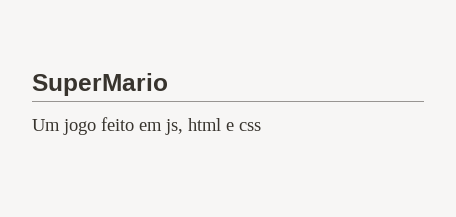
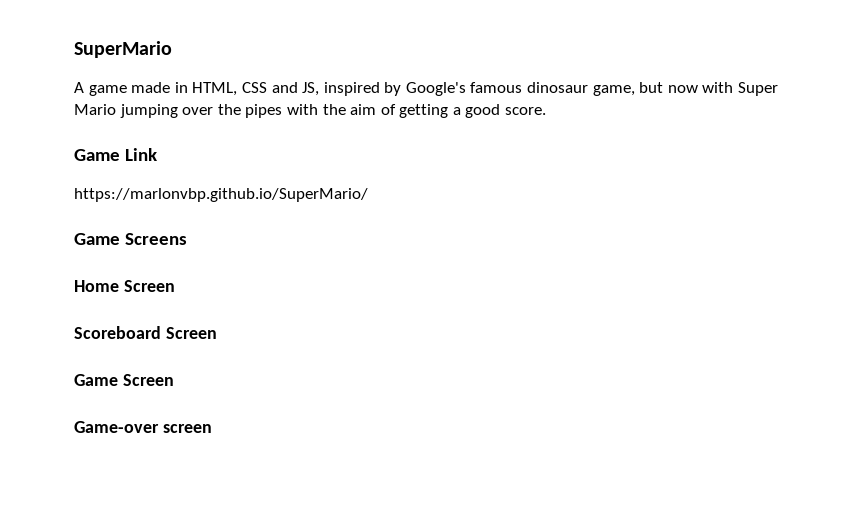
- Um jogo feito em js, html e css
+ A game made in HTML, CSS and JS, inspired by Google's famous dinosaur game, but now with Super Mario jumping over the pipes with the aim of getting a good score.
+ Game Link
+ https://marlonvbp.github.io/SuperMario/
+ Game Screens
+ Home Screen
+ Scoreboard Screen
+ Game Screen
+ Game-over screen

